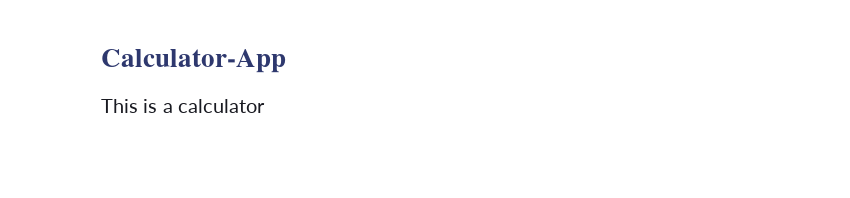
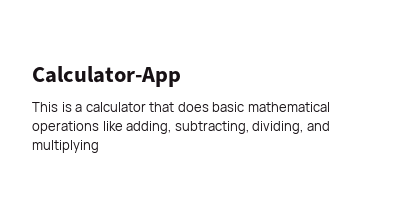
- This is a calculator
+ This is a calculator that does basic mathematical operations like adding, subtracting, dividing, and multiplying

